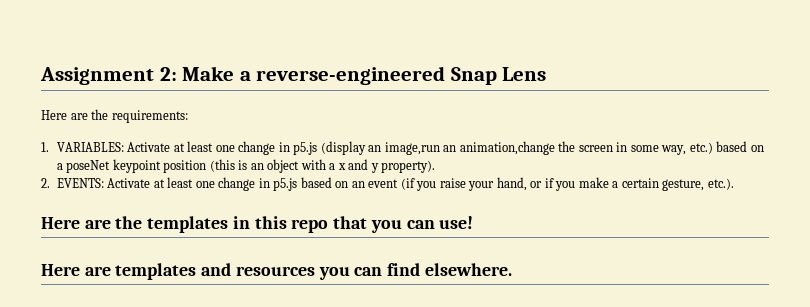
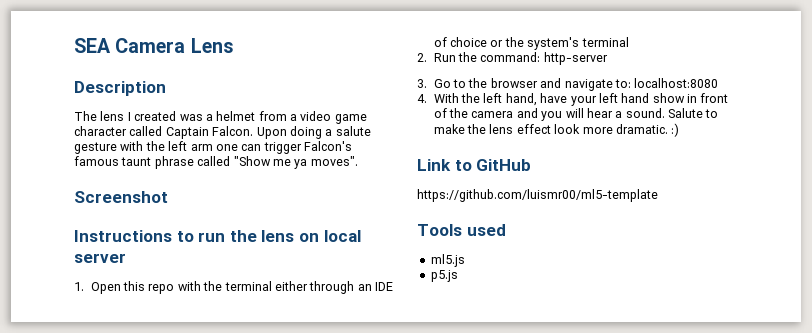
- Assignment 2: Make a reverse-engineered Snap Lens
- Here are the requirements:
- 1. VARIABLES: Activate at least one change in p5.js (display an image,run an animation,change the screen in some way, etc.) based on a poseNet keypoint position (this is an object with a x and y property).
- 2. EVENTS: Activate at least one change in p5.js based on an event (if you raise your hand, or if you make a certain gesture, etc.).
- Here are the templates in this repo that you can use!
- Here are templates and resources you can find elsewhere.
+ SEA Camera Lens
+ Description
+ The lens I created was a helmet from a video game character called Captain Falcon. Upon doing a salute gesture with the left arm one can trigger Falcon's famous taunt phrase called "Show me ya moves".
+ Screenshot
+ Instructions to run the lens on local server
+ 1. Open this repo with the terminal either through an IDE of choice or the system's terminal
+ 2. Run the command: http-server
+ 3. Go to the browser and navigate to: localhost:8080
+ 4. With the left hand, have your left hand show in front of the camera and you will hear a sound. Salute to make the lens effect look more dramatic. :)
+ Link to GitHub
+ https://github.com/luismr00/ml5-template
+ Tools used
+ ml5.js
+ p5.js

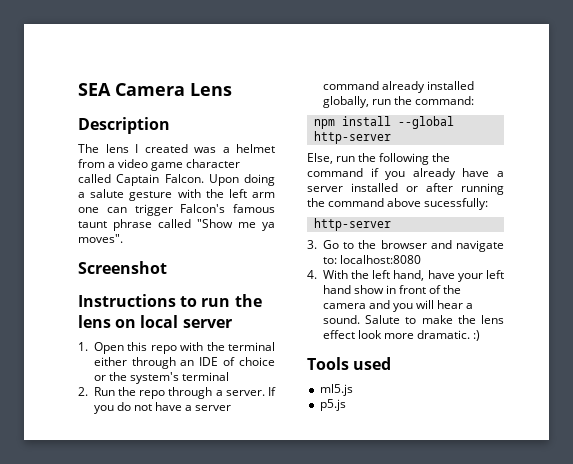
- 2. Run the command: http-server
+ 2. Run the repo through a server. If you do not have a server command already installed globally, run the command:
+ npm install --global http-server
+ Else, run the following the command if you already have a server installed or after running the command above sucessfully:
+ http-server
- Link to GitHub
- https://github.com/luismr00/ml5-template

